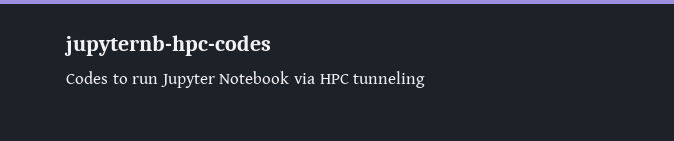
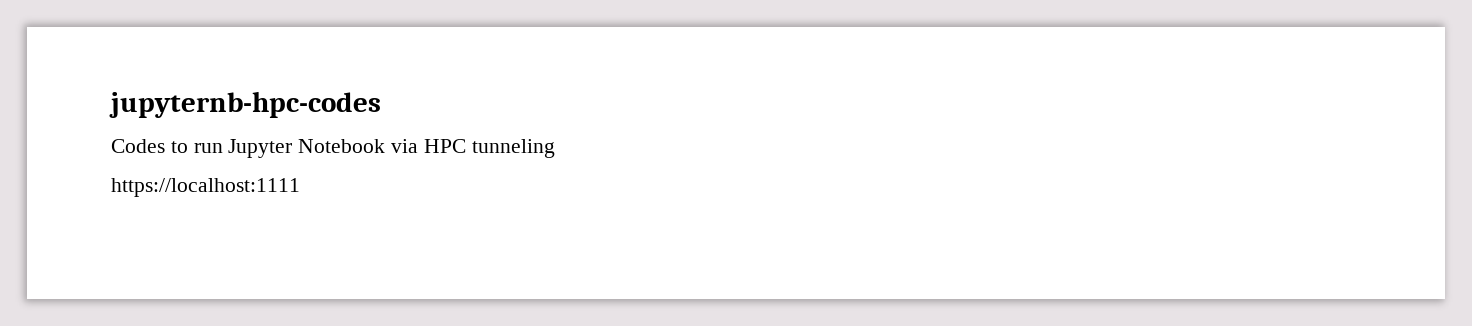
+ https://localhost:1111

